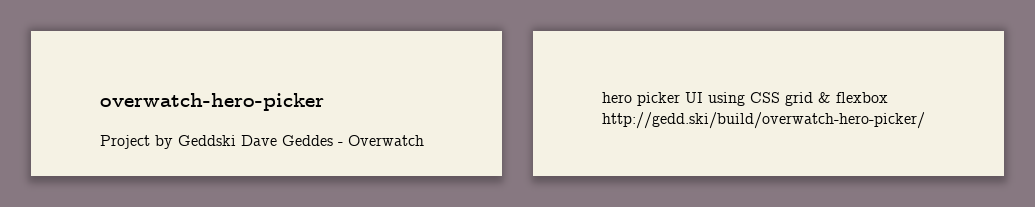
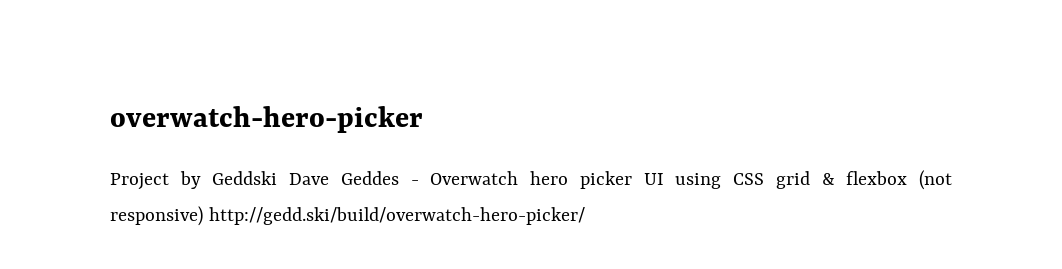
- Project by Geddski Dave Geddes - Overwatch hero picker UI using CSS grid & flexbox http://gedd.ski/build/overwatch-hero-picker/
+ Project by Geddski Dave Geddes - Overwatch hero picker UI using CSS grid & flexbox (not responsive) http://gedd.ski/build/overwatch-hero-picker/

